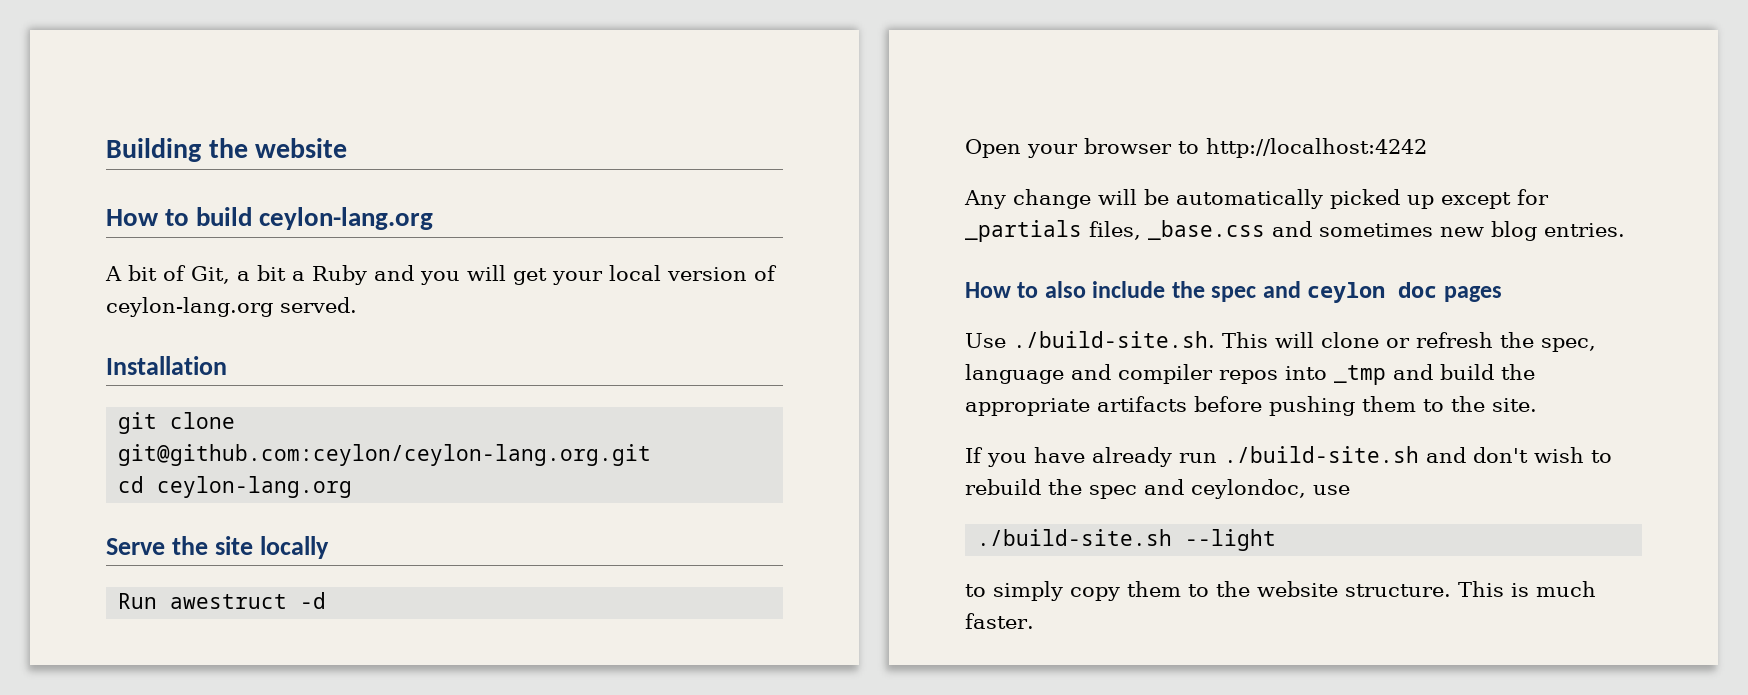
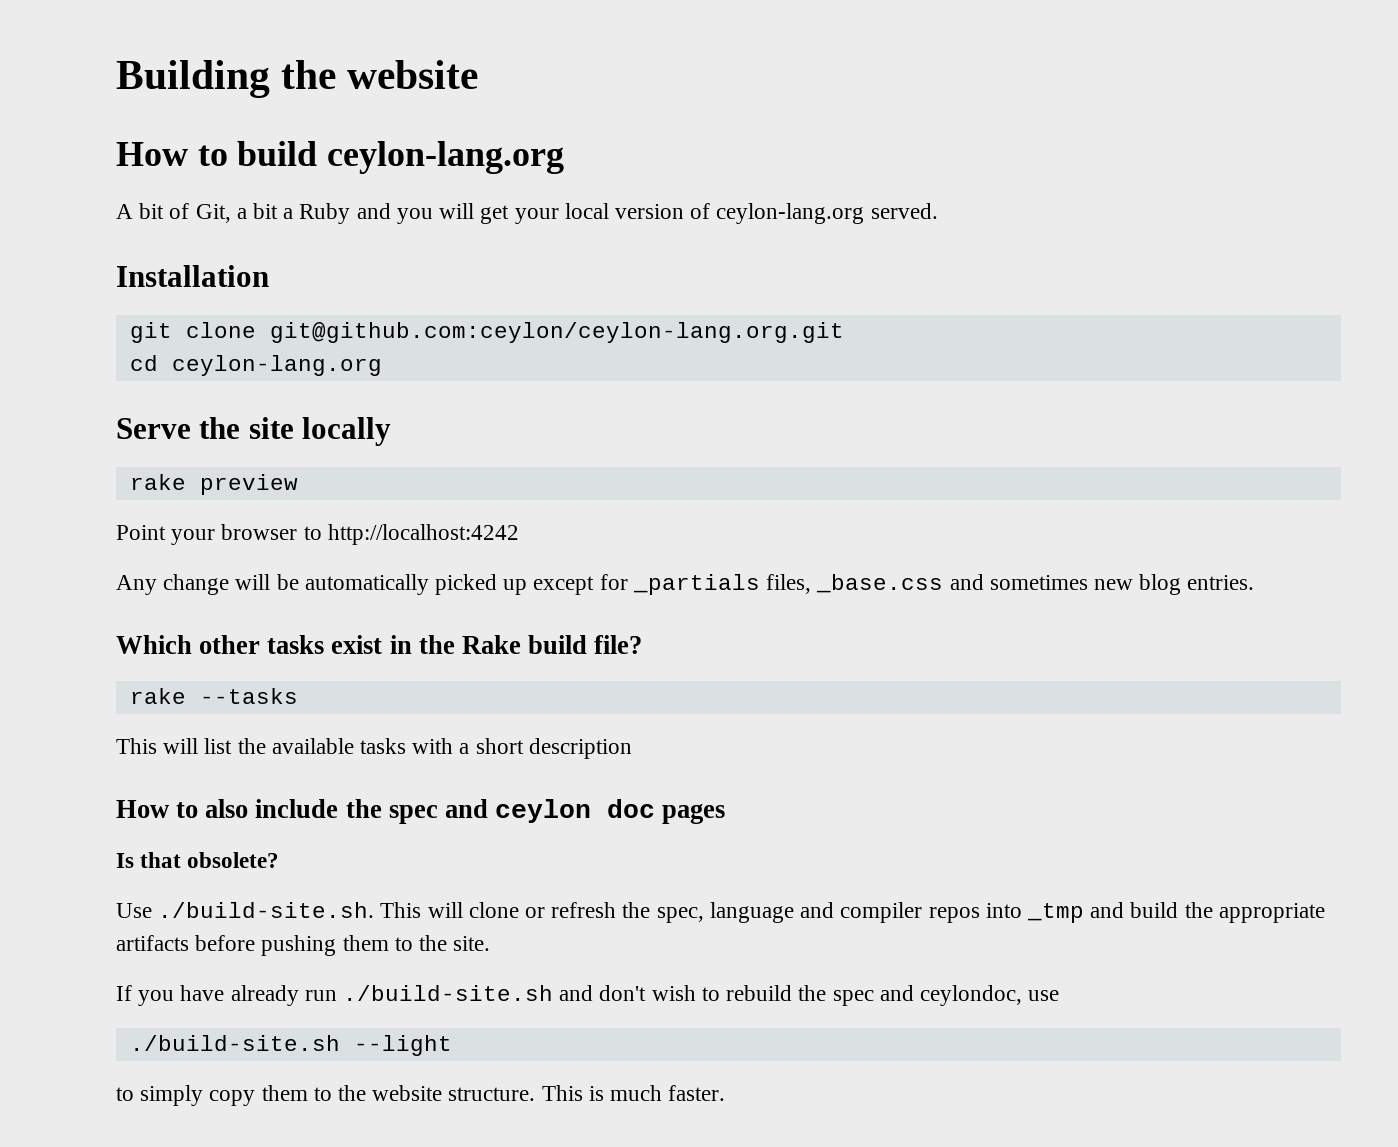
- Run awestruct -d
- Open your browser to http://localhost:4242
+ rake preview
+ Point your browser to http://localhost:4242
+ Which other tasks exist in the Rake build file?
+ rake --tasks
+ This will list the available tasks with a short description
+ Is that obsolete?

